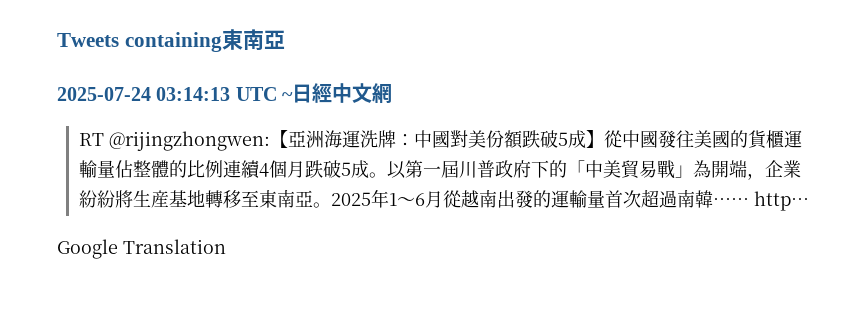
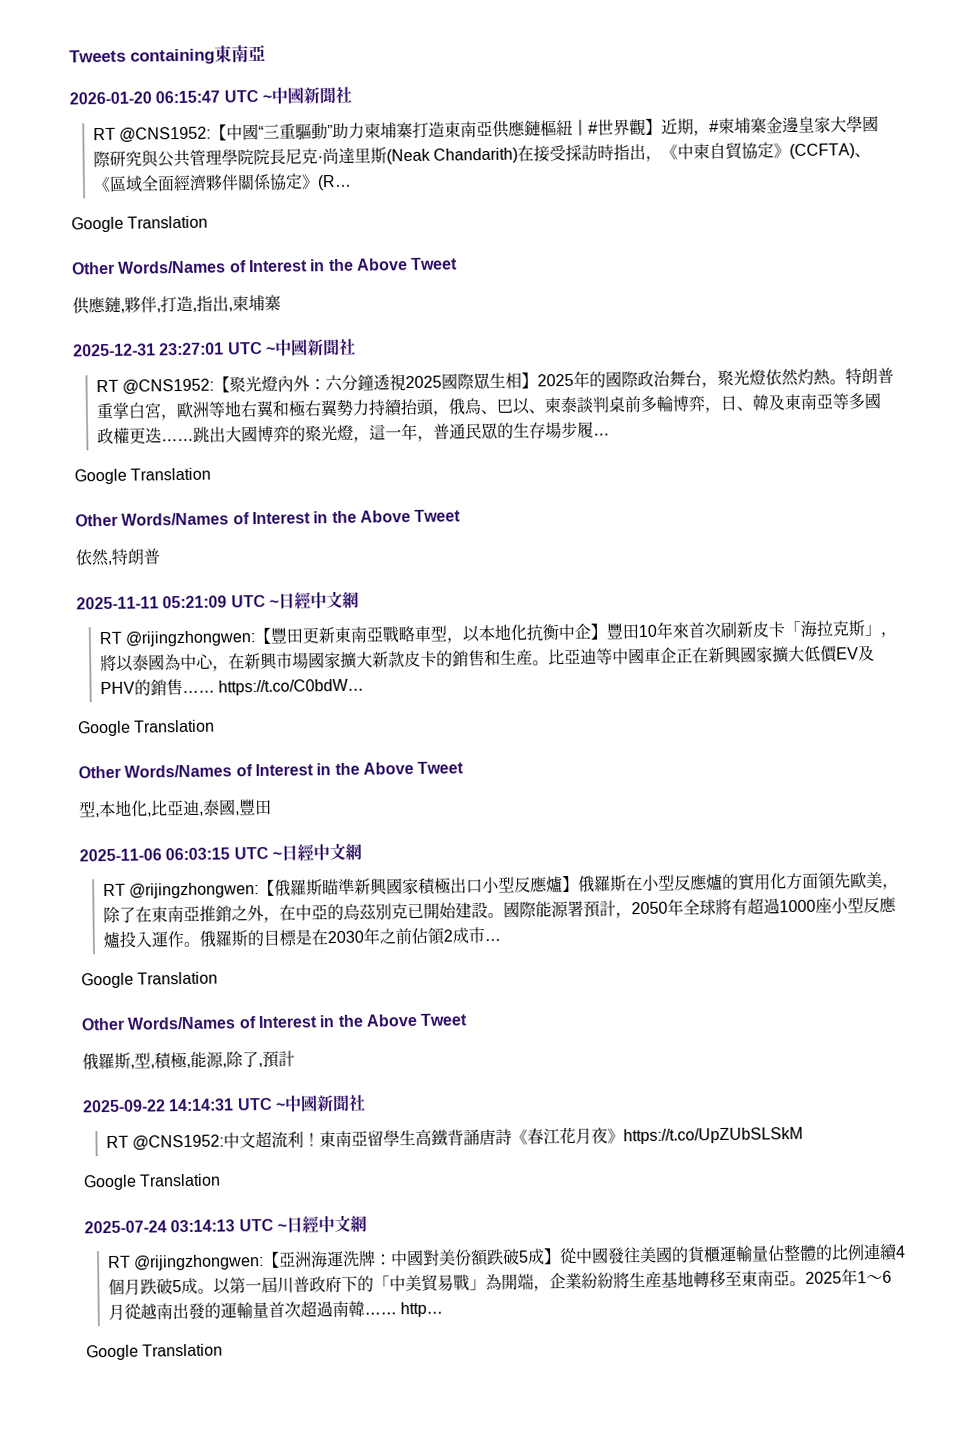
+ 2026-01-20 06:15:47 UTC ~中國新聞社
+ RT @CNS1952:【中國“三重驅動”助力柬埔寨打造東南亞供應鏈樞紐丨#世界觀】近期，#柬埔寨金邊皇家大學國際研究與公共管理學院院長尼克·尚達里斯(Neak Chandarith)在接受採訪時指出，《中柬自貿協定》(CCFTA)、《區域全面經濟夥伴關係協定》(R…
+ Google Translation
+ Other Words/Names of Interest in the Above Tweet
+ 供應鏈,夥伴,打造,指出,柬埔寨
+ 2025-12-31 23:27:01 UTC ~中國新聞社
+ RT @CNS1952:【聚光燈內外：六分鐘透視2025國際眾生相】2025年的國際政治舞台，聚光燈依然灼熱。特朗普重掌白宮，歐洲等地右翼和極右翼勢力持續抬頭，俄烏、巴以、柬泰談判桌前多輪博弈，日、韓及東南亞等多國政權更迭……跳出大國博弈的聚光燈，這一年，普通民眾的生存場步履…
+ Google Translation
+ Other Words/Names of Interest in the Above Tweet
+ 依然,特朗普
+ 2025-11-11 05:21:09 UTC ~日經中文網
+ RT @rijingzhongwen:【豐田更新東南亞戰略車型，以本地化抗衡中企】豐田10年來首次刷新皮卡「海拉克斯」，將以泰國為中心，在新興市場國家擴大新款皮卡的銷售和生産。比亞迪等中國車企正在新興國家擴大低價EV及PHV的銷售…… https://t.co/C0bdW…
+ Google Translation
+ Other Words/Names of Interest in the Above Tweet
+ 型,本地化,比亞迪,泰國,豐田
+ 2025-11-06 06:03:15 UTC ~日經中文網
+ RT @rijingzhongwen:【俄羅斯瞄準新興國家積極出口小型反應爐】俄羅斯在小型反應爐的實用化方面領先歐美，除了在東南亞推銷之外，在中亞的烏茲別克已開始建設。國際能源署預計，2050年全球將有超過1000座小型反應爐投入運作。俄羅斯的目標是在2030年之前佔領2成市…
+ Google Translation
+ Other Words/Names of Interest in the Above Tweet
+ 俄羅斯,型,積極,能源,除了,預計
+ 2025-09-22 14:14:31 UTC ~中國新聞社
+ RT @CNS1952:中文超流利！東南亞留學生高鐵背誦唐詩《春江花月夜》https://t.co/UpZUbSLSkM
+ Google Translation

